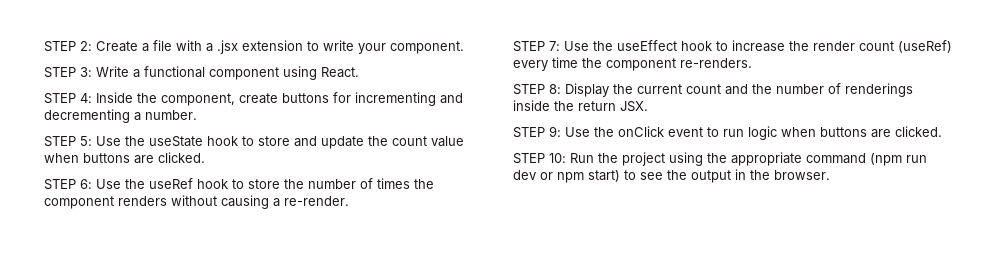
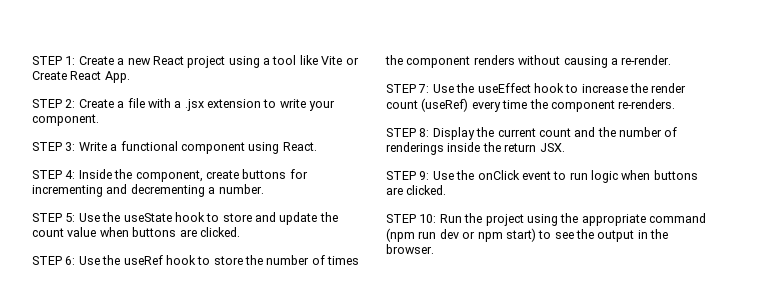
+ STEP 1: Create a new React project using a tool like Vite or Create React App.

